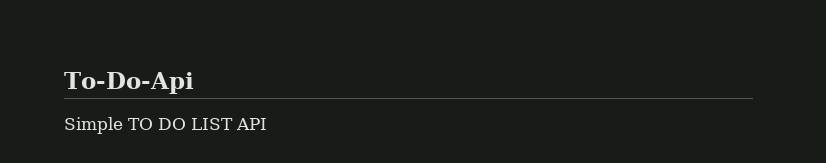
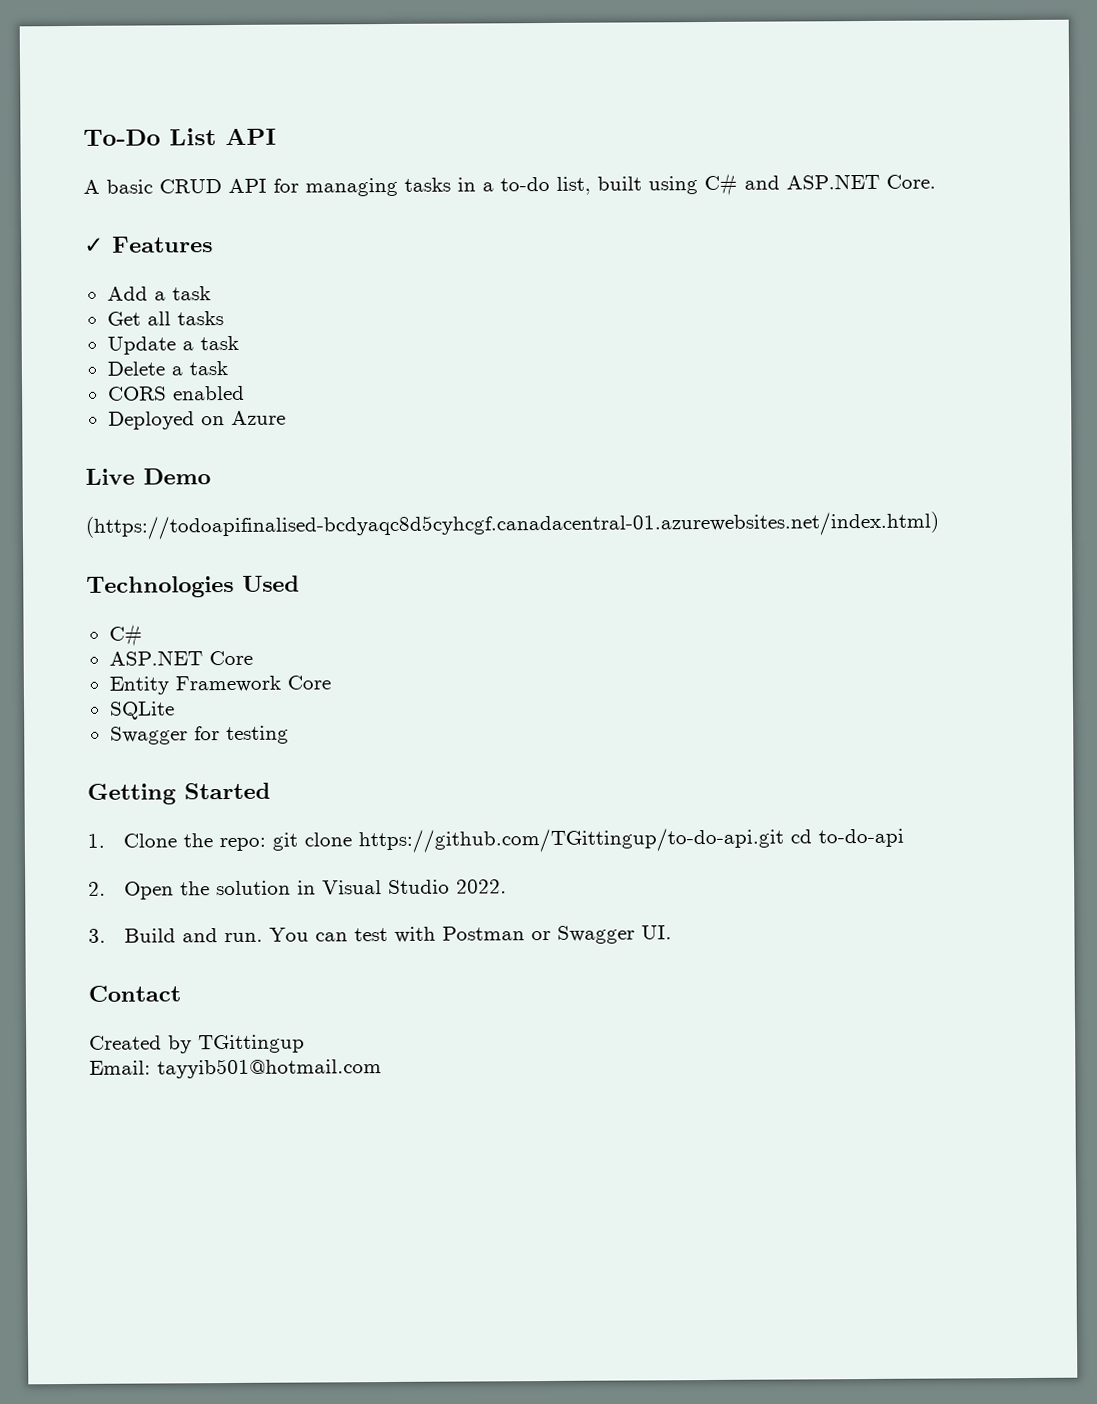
- To-Do-Api
- Simple TO DO LIST API
+ To-Do List API
+ A basic CRUD API for managing tasks in a to-do list, built using C# and ASP.NET Core.
+ ✓ Features
+ Add a task
+ Get all tasks
+ Update a task
+ Delete a task
+ CORS enabled
+ Deployed on Azure
+ Live Demo
+ (https://todoapifinalised-bcdyaqc8d5cyhcgf.canadacentral-01.azurewebsites.net/index.html)
+ Technologies Used
+ C#
+ ASP.NET Core
+ Entity Framework Core
+ SQLite
+ Swagger for testing
+ Getting Started
+ 1. Clone the repo: git clone https://github.com/TGittingup/to-do-api.git cd to-do-api
+ 2. Open the solution in Visual Studio 2022.
+ 3. Build and run. You can test with Postman or Swagger UI.
+ Contact
+ Created by TGittingup
+ Email: tayyib501@hotmail.com

